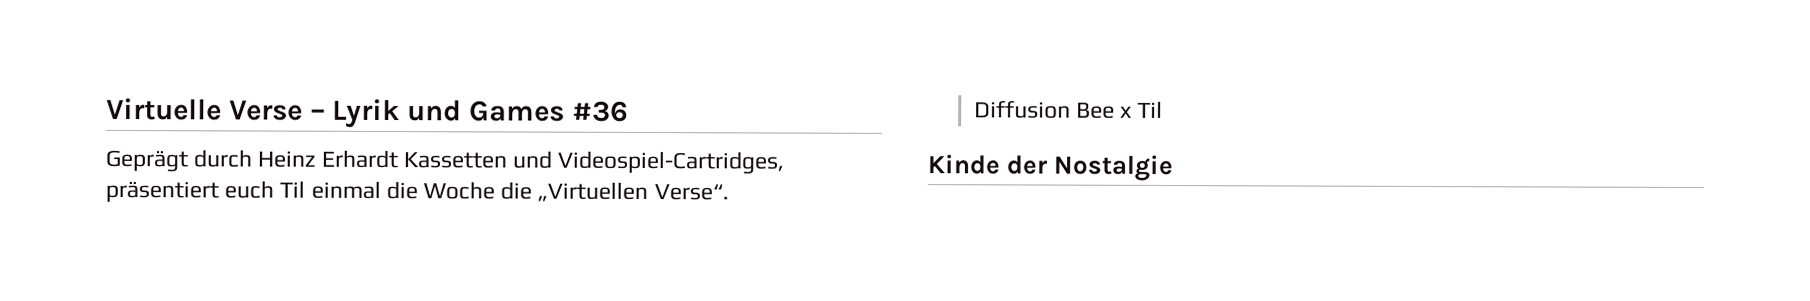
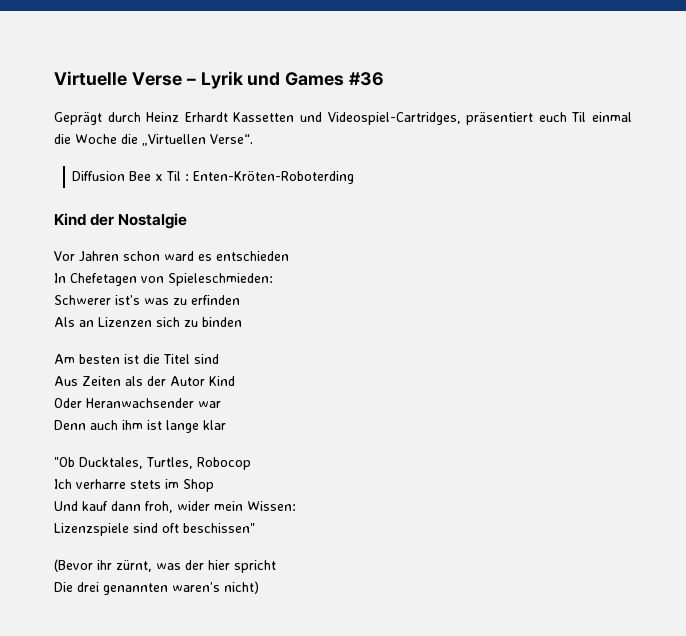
- Diffusion Bee x Til
- Kinde der Nostalgie
+ Diffusion Bee x Til : Enten-Kröten-Roboterding
+ Kind der Nostalgie
+ Vor Jahren schon ward es entschieden
+ In Chefetagen von Spieleschmieden:
+ Schwerer ist’s was zu erfinden
+ Als an Lizenzen sich zu binden
+ Am besten ist die Titel sind
+ Aus Zeiten als der Autor Kind
+ Oder Heranwachsender war
+ Denn auch ihm ist lange klar
+ "Ob Ducktales, Turtles, Robocop
+ Ich verharre stets im Shop
+ Und kauf dann froh, wider mein Wissen:
+ Lizenzspiele sind oft beschissen"
+ (Bevor ihr zürnt, was der hier spricht
+ Die drei genannten waren’s nicht)

